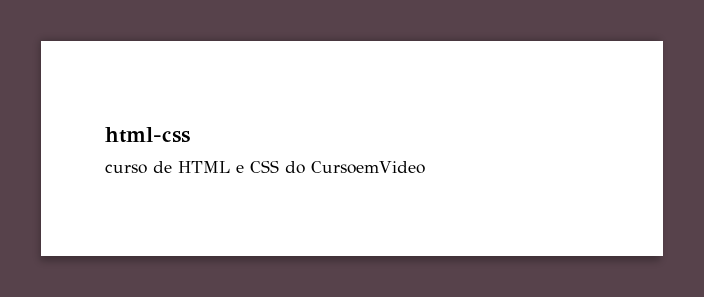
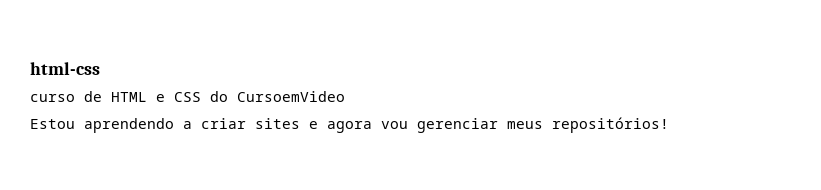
+ Estou aprendendo a criar sites e agora vou gerenciar meus repositórios!

